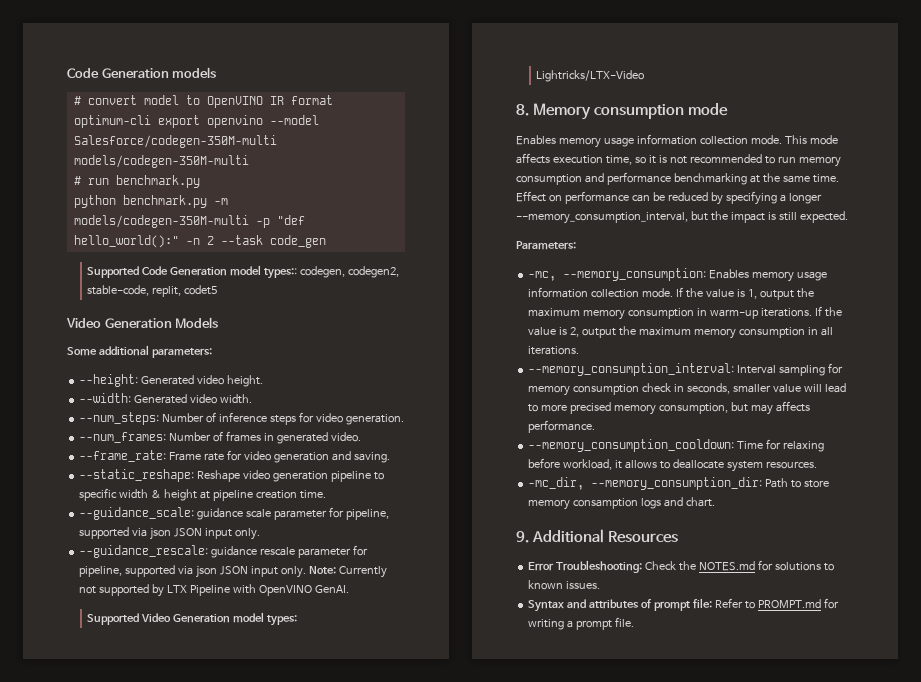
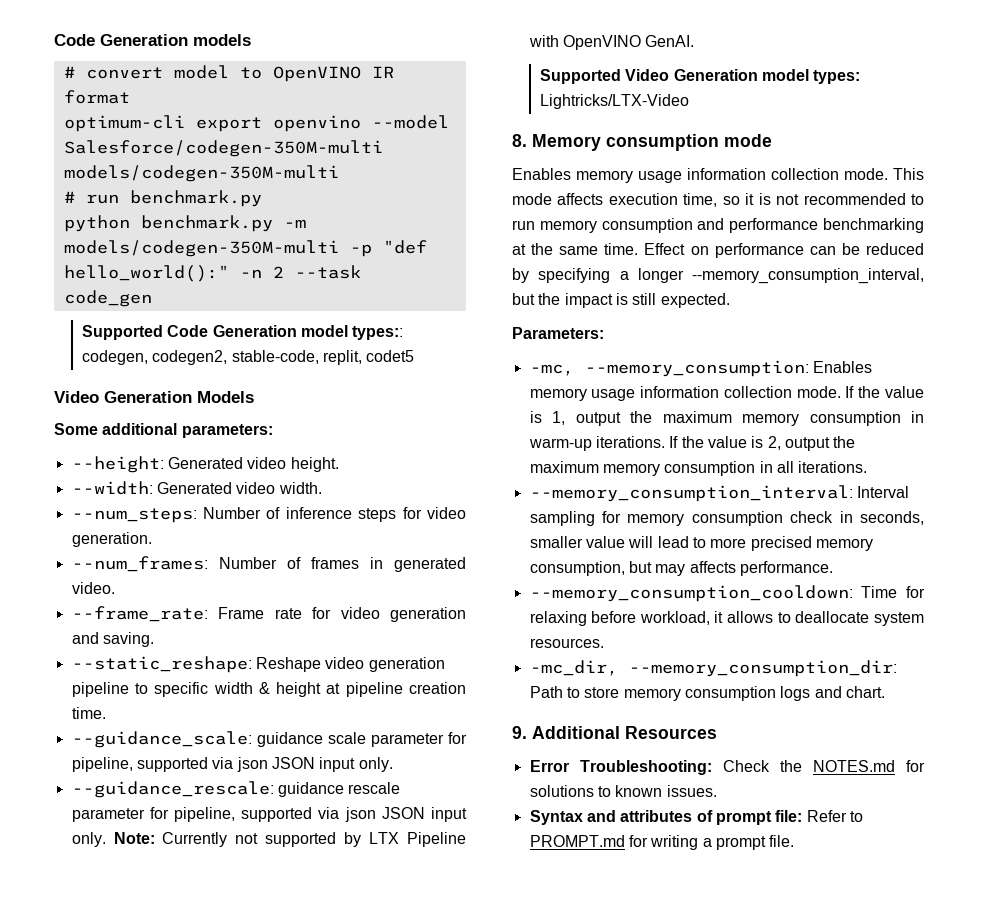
- -mc_dir, --memory_consumption_dir: Path to store memory consamption logs and chart.
+ -mc_dir, --memory_consumption_dir: Path to store memory consumption logs and chart.

